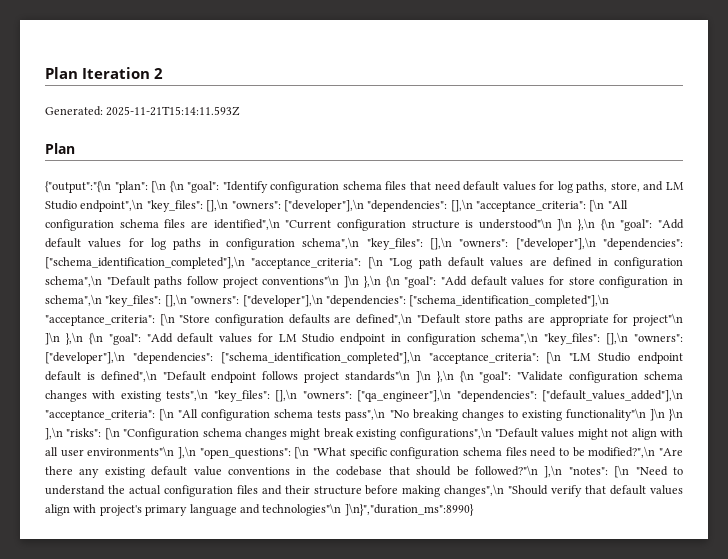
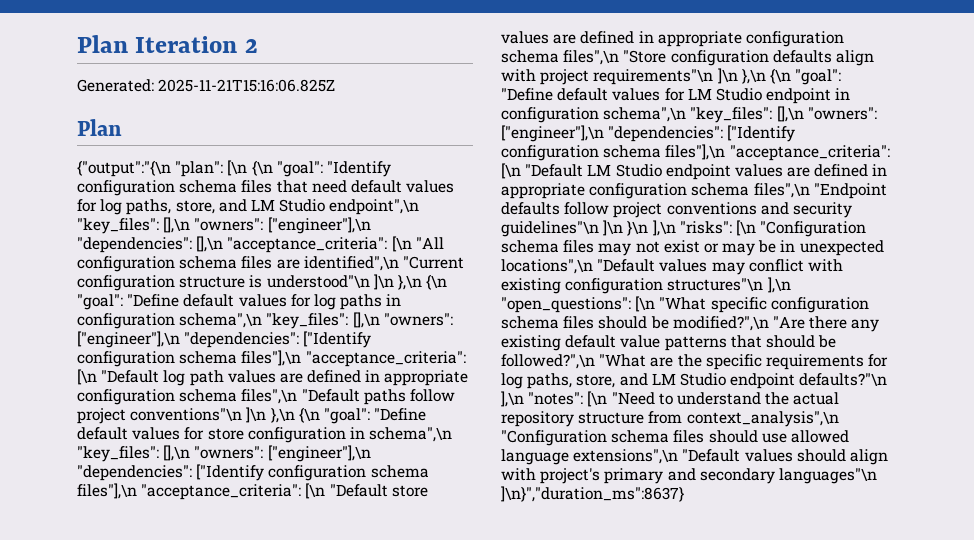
- Generated: 2025-11-21T15:14:11.593Z
+ Generated: 2025-11-21T15:16:06.825Z
- "Identify configuration schema files that need default values for log paths, store, and LM Studio endpoint",\n "key_files": [],\n "owners": ["developer"],\n "dependencies":
+ "Identify configuration schema files that need default values for log paths, store, and LM Studio endpoint",\n "key_files": [],\n "owners": ["engineer"],\n "dependencies":
- "Add default values for log paths in configuration schema",\n "key_files":
+ "Define default values for log paths in configuration schema",\n "key_files":
- ["developer"],\n "dependencies": ["schema_identification_completed"],\n "acceptance_criteria": [\n "Log path default values are defined in configuration schema",\n "Default paths follow project conventions"\n ]\n },\n {\n "goal":
+ ["engineer"],\n "dependencies": ["Identify configuration schema files"],\n "acceptance_criteria": [\n "Default log path values are defined in appropriate configuration schema files",\n "Default paths follow project conventions"\n ]\n },\n {\n "goal":
- "Add default values for store configuration in schema",\n "key_files":
+ "Define default values for store configuration in schema",\n "key_files":
- ["developer"],\n "dependencies": ["schema_identification_completed"],\n "acceptance_criteria": [\n "Store configuration defaults are defined",\n "Default store paths are appropriate for project"\n ]\n },\n {\n "goal": "Add default values for LM Studio endpoint in configuration schema",\n "key_files":
+ ["engineer"],\n "dependencies": ["Identify configuration schema files"],\n "acceptance_criteria": [\n "Default store values are defined in appropriate configuration schema files",\n "Store configuration defaults align with project requirements"\n ]\n },\n {\n "goal": "Define default values for LM Studio endpoint in configuration schema",\n "key_files":
- ["developer"],\n "dependencies": ["schema_identification_completed"],\n "acceptance_criteria": [\n "LM Studio endpoint default is defined",\n "Default endpoint follows project standards"\n ]\n },\n {\n "goal": "Validate configuration schema changes with existing tests",\n "key_files": [],\n "owners": ["qa_engineer"],\n "dependencies": ["default_values_added"],\n "acceptance_criteria": [\n "All configuration schema tests pass",\n "No breaking changes to existing functionality"\n ]\n }\n ],\n "risks":
+ ["engineer"],\n "dependencies": ["Identify configuration schema files"],\n "acceptance_criteria": [\n "Default LM Studio endpoint values are defined in appropriate configuration schema files",\n "Endpoint defaults follow project conventions and security guidelines"\n ]\n }\n ],\n "risks":
- [\n "Configuration schema changes might break existing configurations",\n "Default values might not align with all user environments"\n ],\n "open_questions":
+ [\n "Configuration schema files may not exist or may be in unexpected locations",\n "Default values may conflict with existing configuration structures"\n ],\n "open_questions":
- [\n "What specific configuration schema files need to be modified?",\n "Are there any existing default value conventions in the codebase that should be followed?"\n ],\n "notes":
+ [\n "What specific configuration schema files should be modified?",\n "Are there any existing default value patterns that should be followed?",\n "What are the specific requirements for log paths, store, and LM Studio endpoint defaults?"\n ],\n "notes":
- [\n "Need to understand the actual configuration files and their structure before making changes",\n "Should verify that default values align with project's primary language and technologies"\n ]\n}","duration_ms":8990}
+ [\n "Need to understand the actual repository structure from context_analysis",\n "Configuration schema files should use allowed language extensions",\n "Default values should align with project's primary and secondary languages"\n ]\n}","duration_ms":8637}

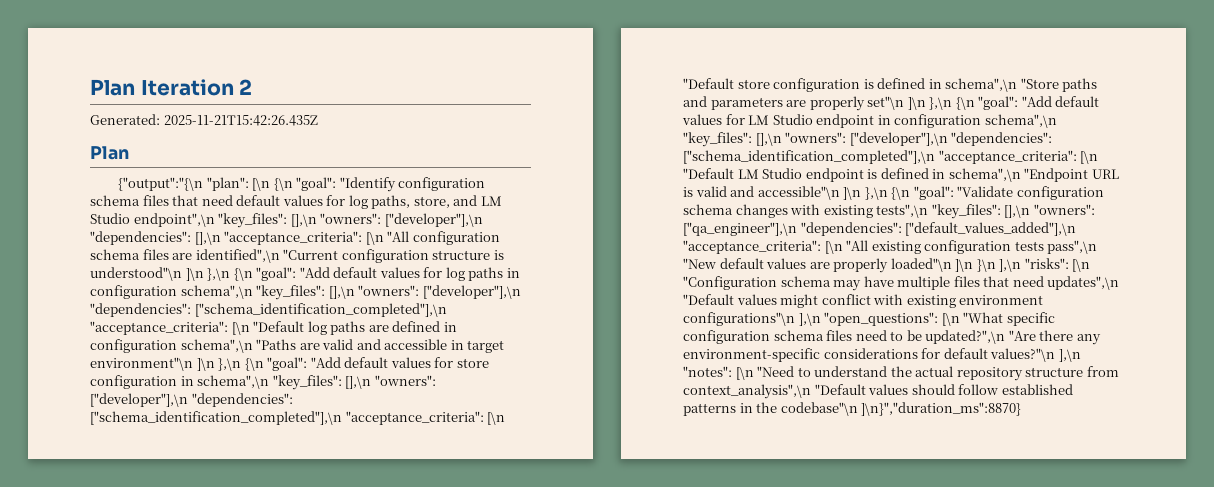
- Generated: 2025-11-21T15:16:06.825Z
+ Generated: 2025-11-21T15:42:26.435Z
- "Identify configuration schema files that need default values for log paths, store, and LM Studio endpoint",\n "key_files": [],\n "owners": ["engineer"],\n "dependencies":
+ "Identify configuration schema files that need default values for log paths, store, and LM Studio endpoint",\n "key_files": [],\n "owners": ["developer"],\n "dependencies":
- "Define default values for log paths in configuration schema",\n "key_files": [],\n "owners": ["engineer"],\n "dependencies": ["Identify configuration schema files"],\n "acceptance_criteria":
+ "Add default values for log paths in configuration schema",\n "key_files": [],\n "owners": ["developer"],\n "dependencies": ["schema_identification_completed"],\n "acceptance_criteria":
- [\n "Default log path values are defined in appropriate configuration schema files",\n "Default paths follow project conventions"\n ]\n },\n {\n "goal": "Define default values for store configuration in schema",\n "key_files":
+ [\n "Default log paths are defined in configuration schema",\n "Paths are valid and accessible in target environment"\n ]\n },\n {\n "goal": "Add default values for store configuration in schema",\n "key_files":
- ["engineer"],\n "dependencies": ["Identify configuration schema files"],\n "acceptance_criteria": [\n "Default store values are defined in appropriate configuration schema files",\n "Store configuration defaults align with project requirements"\n ]\n },\n {\n "goal": "Define default values for LM Studio endpoint in configuration schema",\n "key_files": [],\n "owners": ["engineer"],\n "dependencies": ["Identify configuration schema files"],\n "acceptance_criteria":
+ ["developer"],\n "dependencies": ["schema_identification_completed"],\n "acceptance_criteria": [\n "Default store configuration is defined in schema",\n "Store paths and parameters are properly set"\n ]\n },\n {\n "goal": "Add default values for LM Studio endpoint in configuration schema",\n "key_files": [],\n "owners": ["developer"],\n "dependencies": ["schema_identification_completed"],\n "acceptance_criteria":
- [\n "Default LM Studio endpoint values are defined in appropriate configuration schema files",\n "Endpoint defaults follow project conventions and security guidelines"\n ]\n }\n ],\n "risks":
+ [\n "Default LM Studio endpoint is defined in schema",\n "Endpoint URL is valid and accessible"\n ]\n },\n {\n "goal": "Validate configuration schema changes with existing tests",\n "key_files": [],\n "owners": ["qa_engineer"],\n "dependencies": ["default_values_added"],\n "acceptance_criteria": [\n "All existing configuration tests pass",\n "New default values are properly loaded"\n ]\n }\n ],\n "risks":
- [\n "Configuration schema files may not exist or may be in unexpected locations",\n "Default values may conflict with existing configuration structures"\n ],\n "open_questions":
+ [\n "Configuration schema may have multiple files that need updates",\n "Default values might conflict with existing environment configurations"\n ],\n "open_questions":
- [\n "What specific configuration schema files should be modified?",\n "Are there any existing default value patterns that should be followed?",\n "What are the specific requirements for log paths, store, and LM Studio endpoint defaults?"\n ],\n "notes":
+ [\n "What specific configuration schema files need to be updated?",\n "Are there any environment-specific considerations for default values?"\n ],\n "notes":
- [\n "Need to understand the actual repository structure from context_analysis",\n "Configuration schema files should use allowed language extensions",\n "Default values should align with project's primary and secondary languages"\n ]\n}","duration_ms":8637}
+ [\n "Need to understand the actual repository structure from context_analysis",\n "Default values should follow established patterns in the codebase"\n ]\n}","duration_ms":8870}

